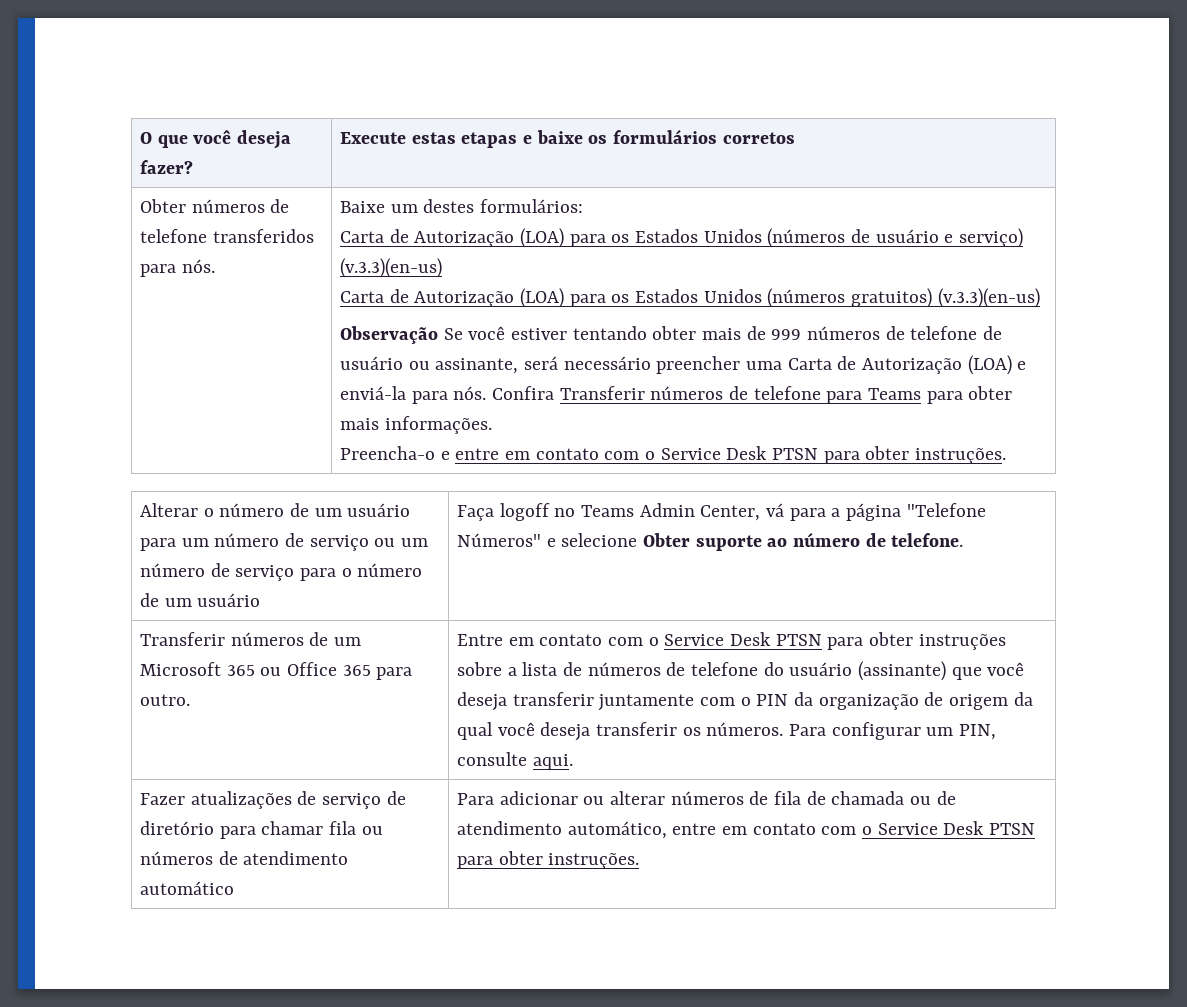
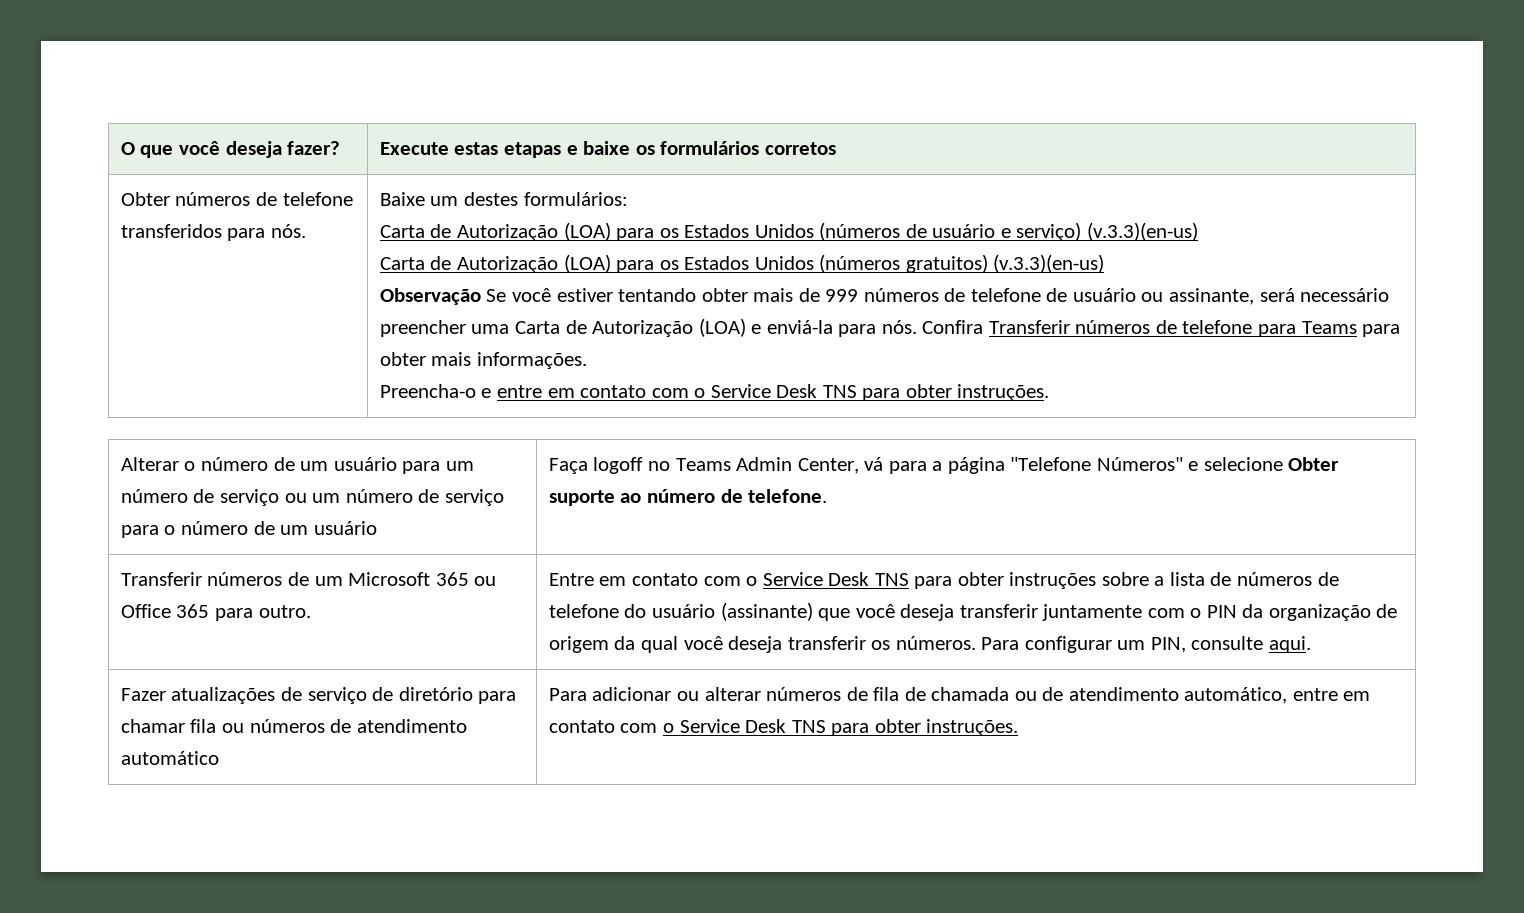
- Preencha-o e entre em contato com o Service Desk PTSN para obter instruções.
+ Preencha-o e entre em contato com o Service Desk TNS para obter instruções.
- Entre em contato com o Service Desk PTSN para obter instruções sobre a lista de números de telefone do usuário (assinante) que você deseja transferir juntamente com o PIN da organização de origem da qual você deseja transferir os números.
+ Entre em contato com o Service Desk TNS para obter instruções sobre a lista de números de telefone do usuário (assinante) que você deseja transferir juntamente com o PIN da organização de origem da qual você deseja transferir os números.
- Fazer atualizações de serviço de diretório para chamar fila ou números de atendimento automático | Para adicionar ou alterar números de fila de chamada ou de atendimento automático, entre em contato com o Service Desk PTSN para obter instruções.
+ Fazer atualizações de serviço de diretório para chamar fila ou números de atendimento automático | Para adicionar ou alterar números de fila de chamada ou de atendimento automático, entre em contato com o Service Desk TNS para obter instruções.

